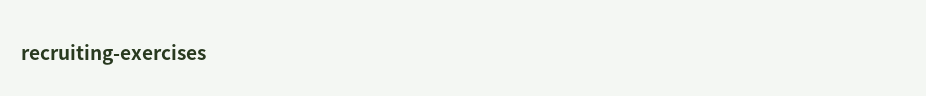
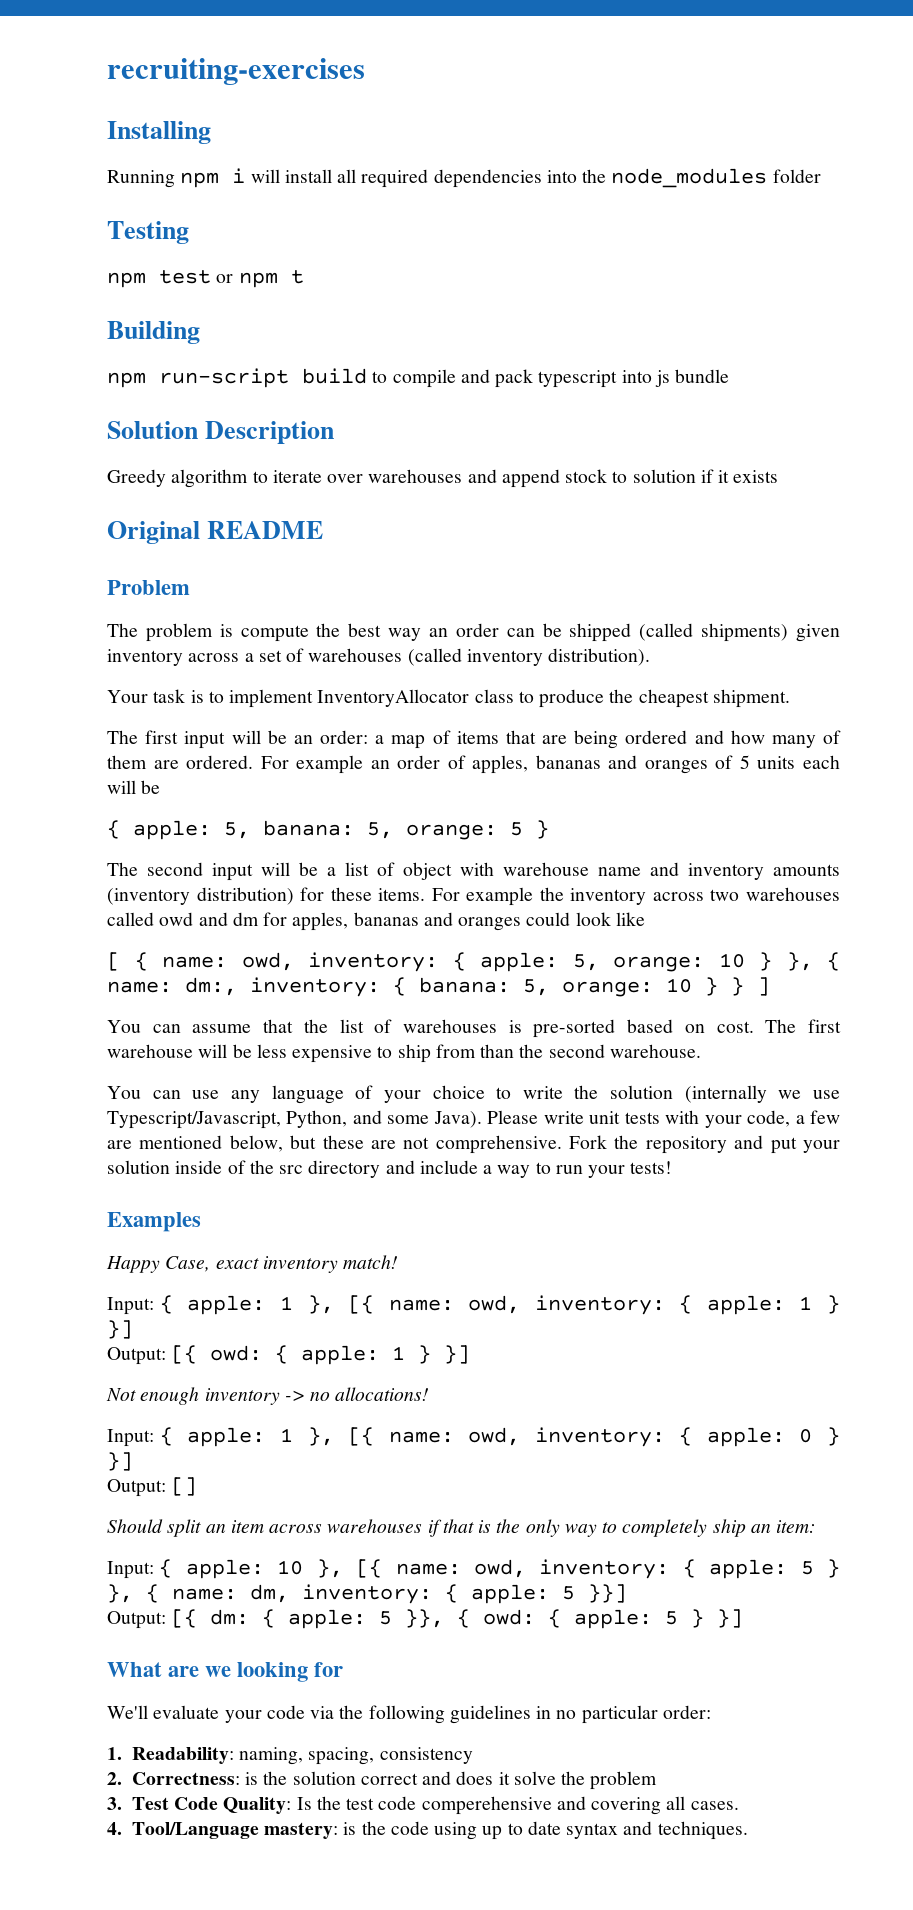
+ Installing
+ Running npm i will install all required dependencies into the node_modules folder
+ Testing
+ npm test or npm t
+ Building
+ npm run-script build to compile and pack typescript into js bundle
+ Solution Description
+ Greedy algorithm to iterate over warehouses and append stock to solution if it exists
+ Original README
+ Problem
+ The problem is compute the best way an order can be shipped (called shipments) given inventory across a set of warehouses (called inventory distribution).
+ Your task is to implement InventoryAllocator class to produce the cheapest shipment.
+ The first input will be an order: a map of items that are being ordered and how many of them are ordered. For example an order of apples, bananas and oranges of 5 units each will be
+ { apple: 5, banana: 5, orange: 5 }
+ The second input will be a list of object with warehouse name and inventory amounts (inventory distribution) for these items. For example the inventory across two warehouses called owd and dm for apples, bananas and oranges could look like
+ [ { name: owd, inventory: { apple: 5, orange: 10 } }, { name: dm:, inventory: { banana: 5, orange: 10 } } ]
+ You can assume that the list of warehouses is pre-sorted based on cost. The first warehouse will be less expensive to ship from than the second warehouse.
+ You can use any language of your choice to write the solution (internally we use Typescript/Javascript, Python, and some Java). Please write unit tests with your code, a few are mentioned below, but these are not comprehensive. Fork the repository and put your solution inside of the src directory and include a way to run your tests!
+ Examples
+ Happy Case, exact inventory match!
+ Input: { apple: 1 }, [{ name: owd, inventory: { apple: 1 } }]
+ Output: [{ owd: { apple: 1 } }]
+ Not enough inventory -> no allocations!
+ Input: { apple: 1 }, [{ name: owd, inventory: { apple: 0 } }]
+ Output: []
+ Should split an item across warehouses if that is the only way to completely ship an item:
+ Input: { apple: 10 }, [{ name: owd, inventory: { apple: 5 } }, { name: dm, inventory: { apple: 5 }}]
+ Output: [{ dm: { apple: 5 }}, { owd: { apple: 5 } }]
+ What are we looking for
+ We'll evaluate your code via the following guidelines in no particular order:
+ 1. Readability: naming, spacing, consistency
+ 2. Correctness: is the solution correct and does it solve the problem
+ 3. Test Code Quality: Is the test code comperehensive and covering all cases.
+ 4. Tool/Language mastery: is the code using up to date syntax and techniques.

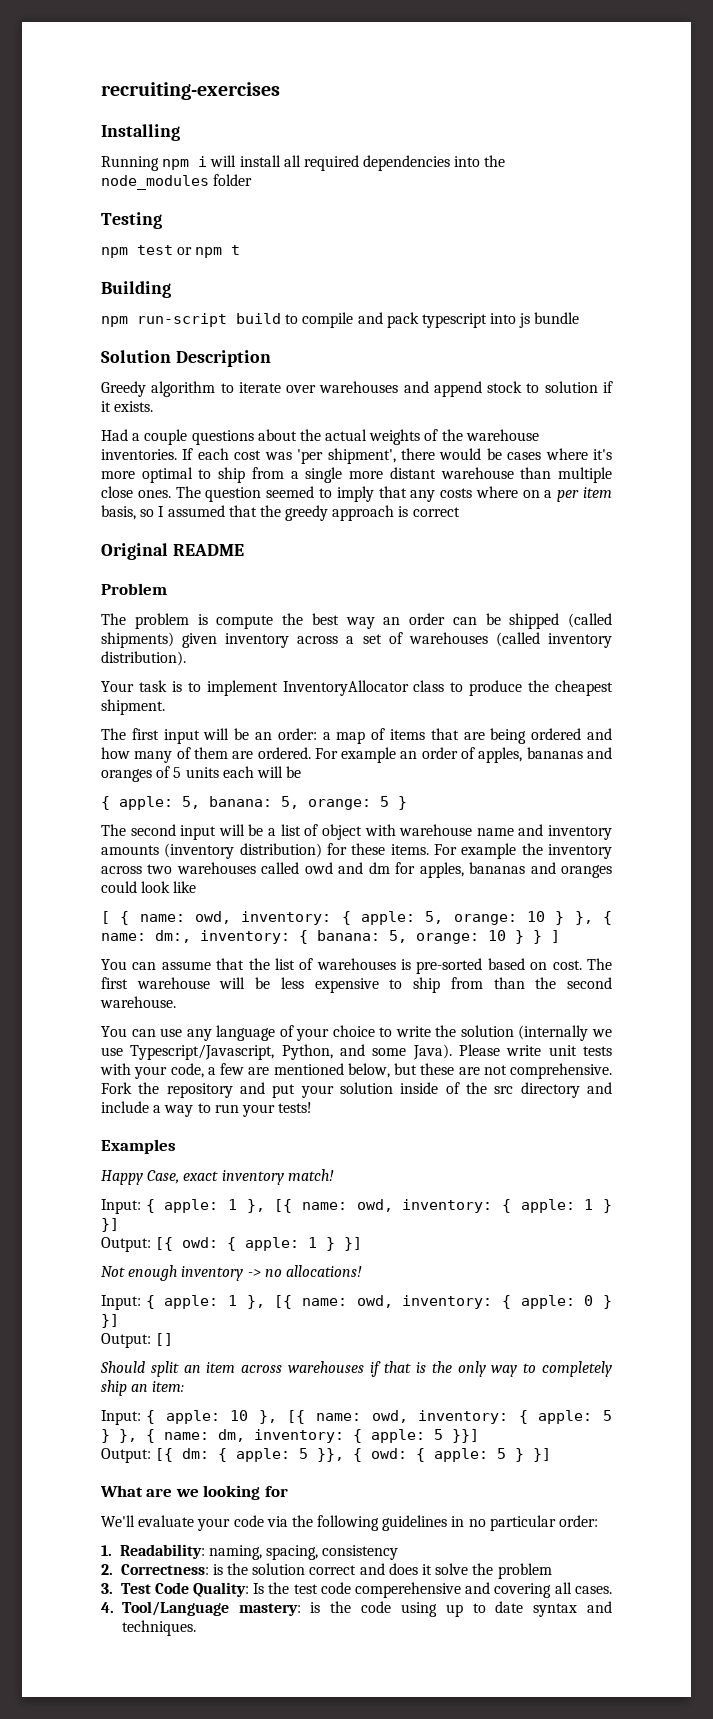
- Greedy algorithm to iterate over warehouses and append stock to solution if it exists
+ Greedy algorithm to iterate over warehouses and append stock to solution if it exists.
+ Had a couple questions about the actual weights of the warehouse inventories. If each cost was 'per shipment', there would be cases where it's more optimal to ship from a single more distant warehouse than multiple close ones. The question seemed to imply that any costs where on a per item basis, so I assumed that the greedy approach is correct

